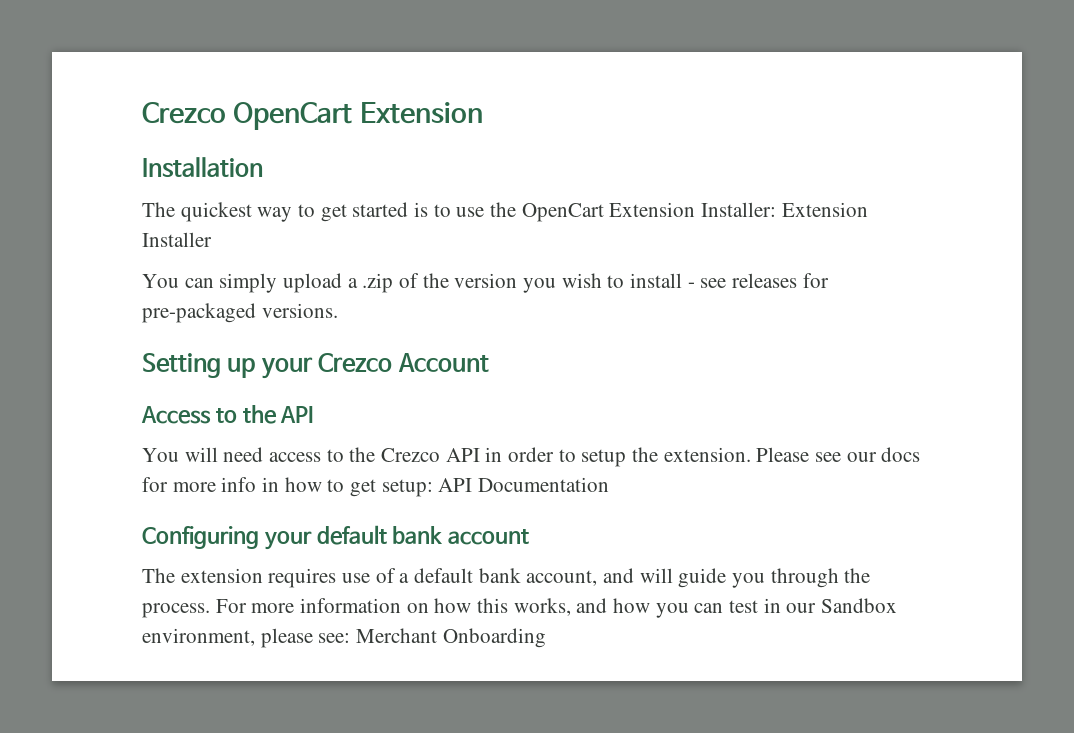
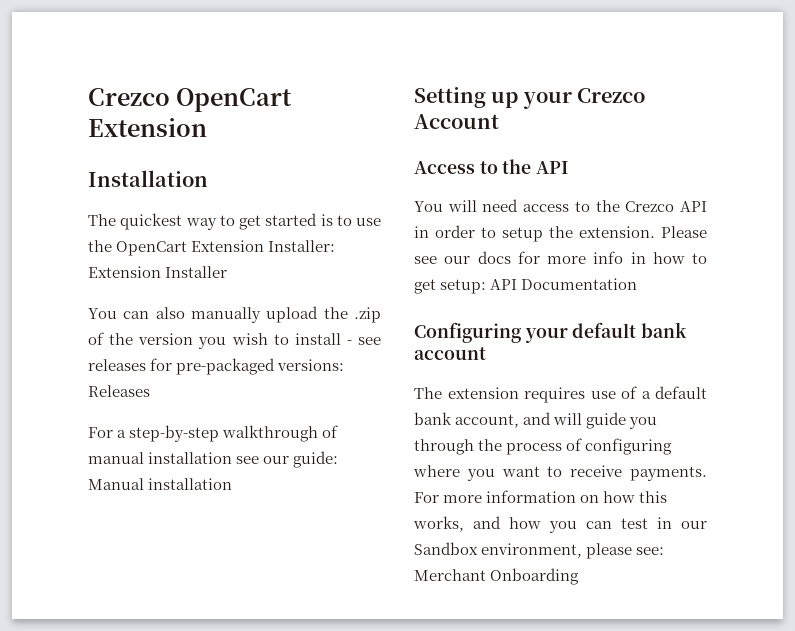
- You can simply upload a .zip of the version you wish to install - see releases for pre-packaged versions.
+ You can also manually upload the .zip of the version you wish to install - see releases for pre-packaged versions: Releases
+ For a step-by-step walkthrough of manual installation see our guide: Manual installation
- The extension requires use of a default bank account, and will guide you through the process.
+ The extension requires use of a default bank account, and will guide you through the process of configuring where you want to receive payments.

